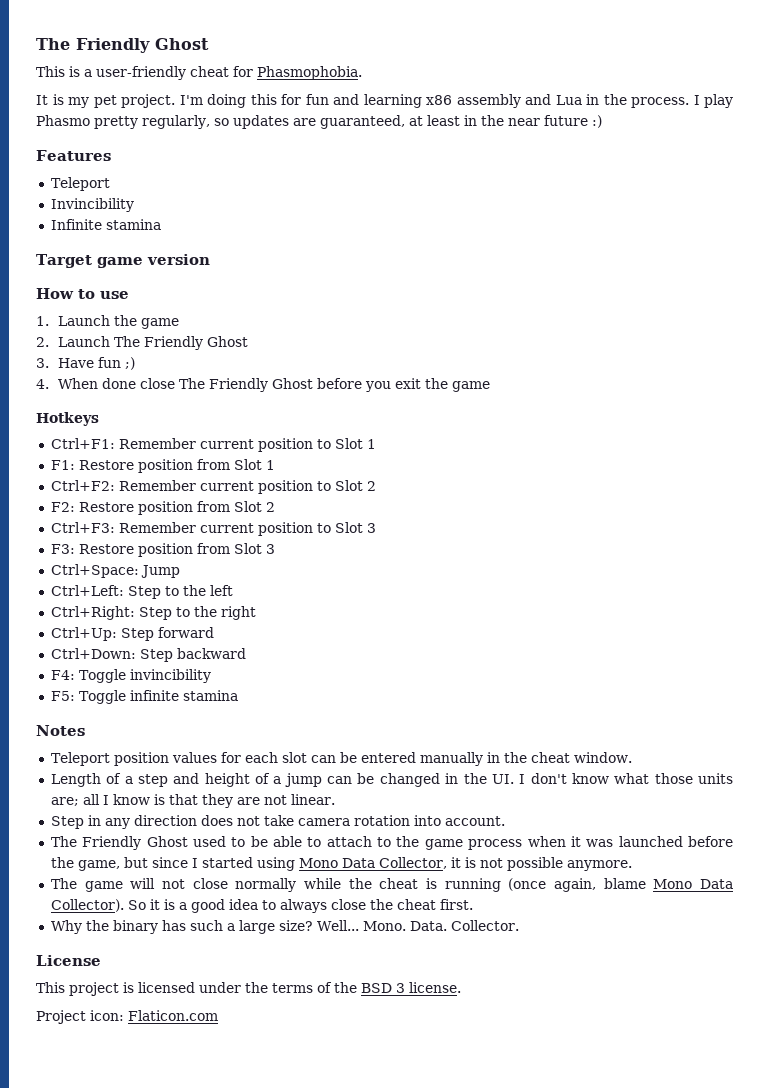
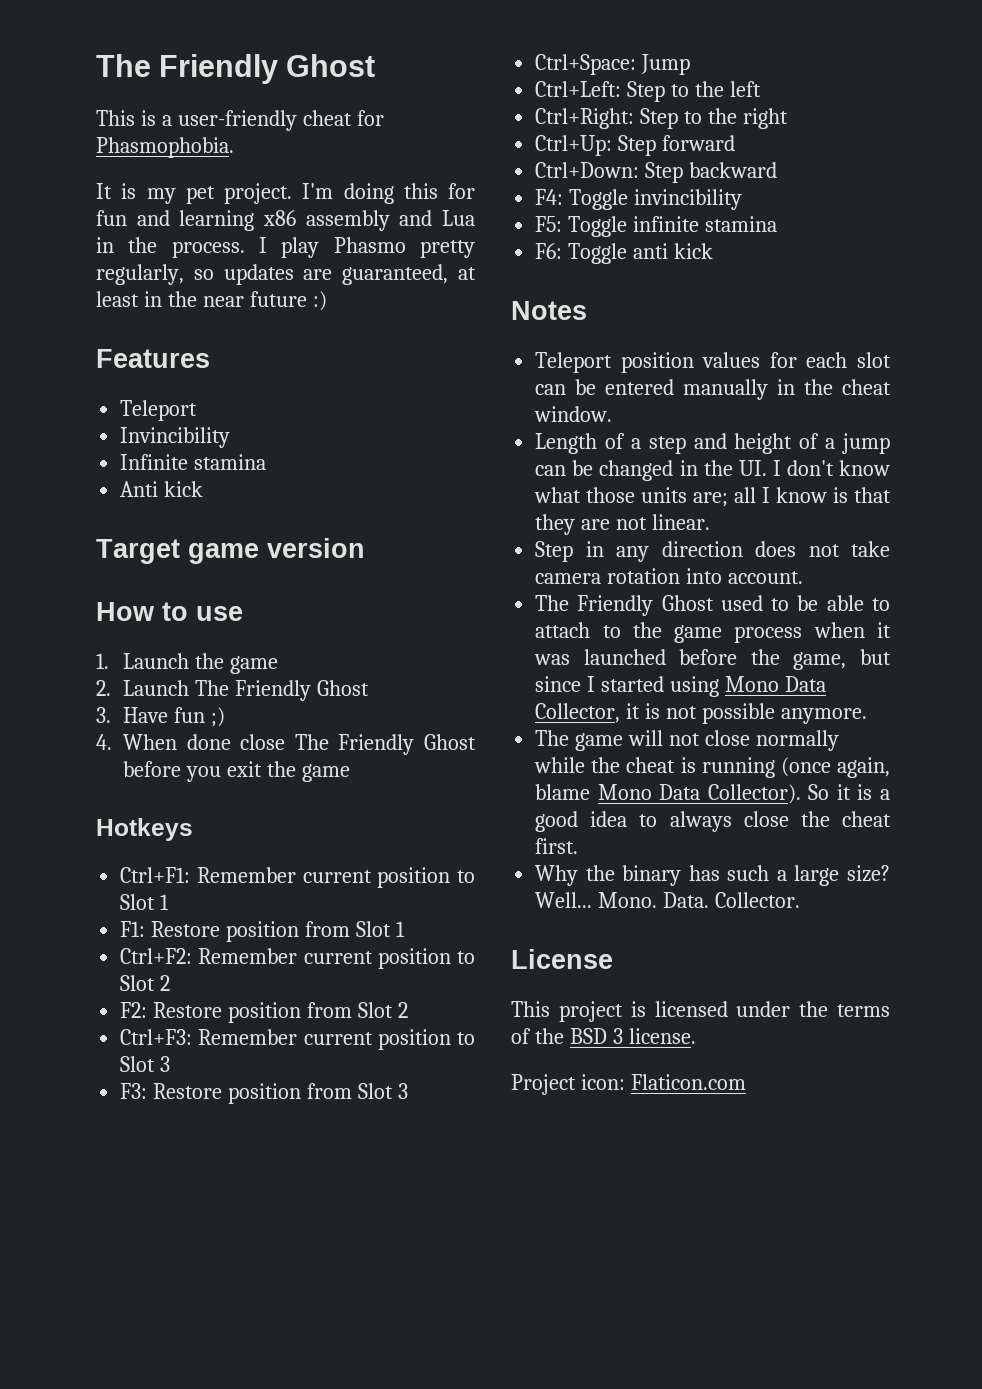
+ Anti kick
+ F6: Toggle anti kick

